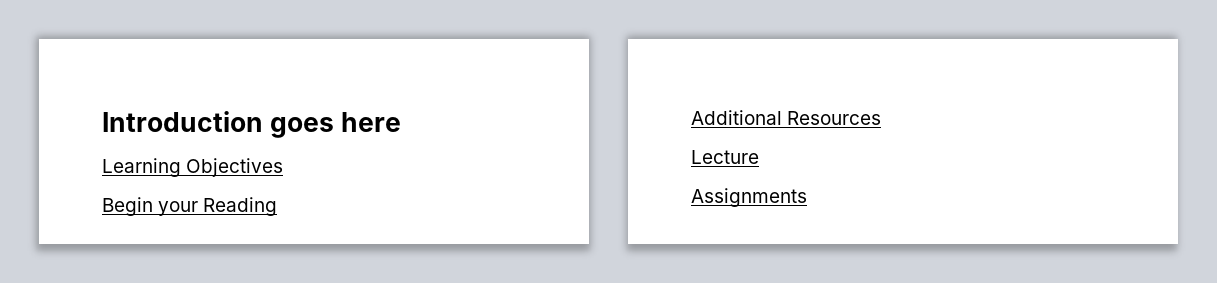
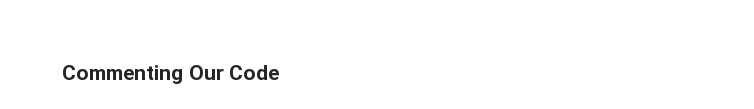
- Introduction goes here
- Learning Objectives
- Begin your Reading
- Additional Resources
- Lecture
- Assignments
+ Commenting Our Code

